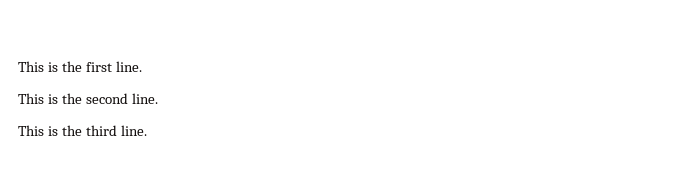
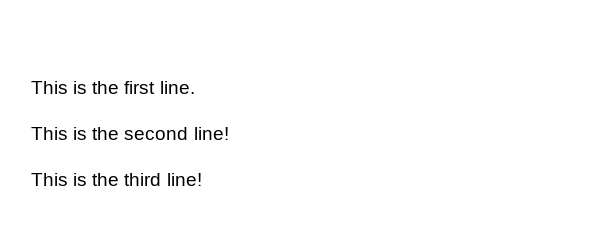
- This is the second line.
+ This is the second line!
- This is the third line.
+ This is the third line!

